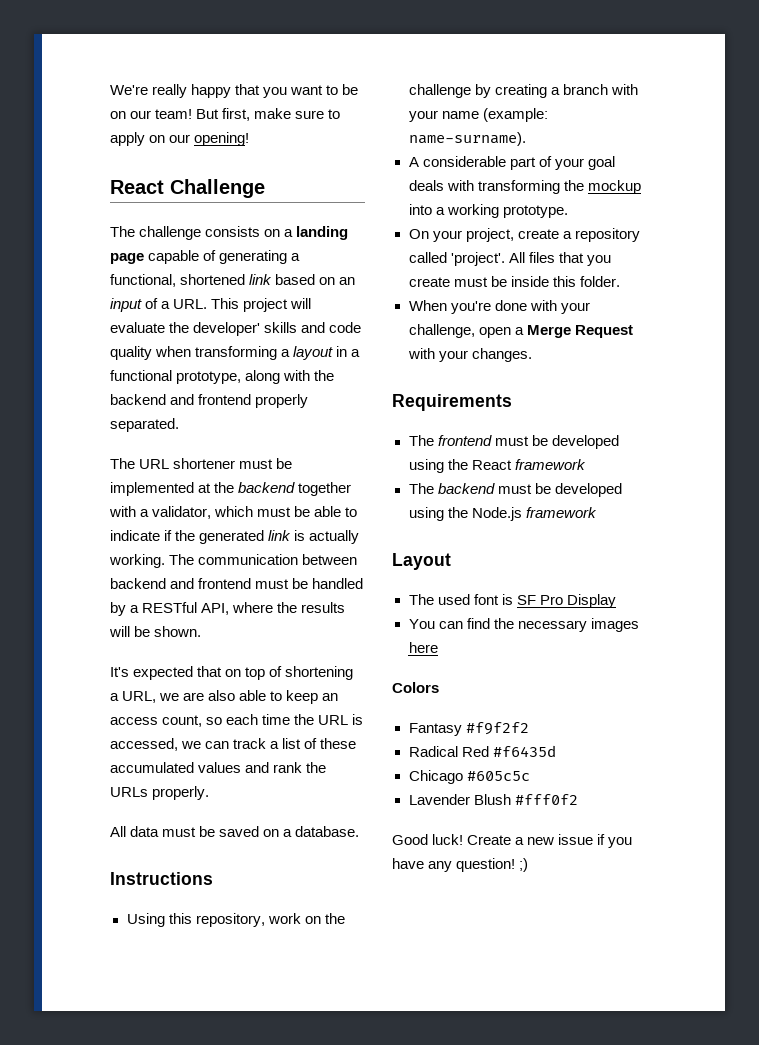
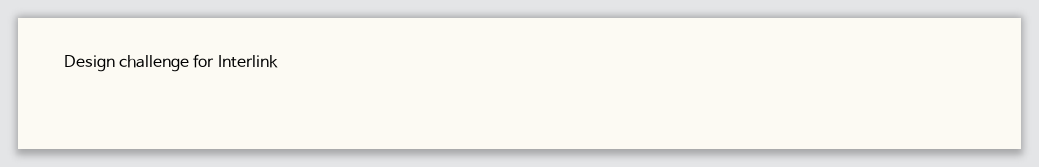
- We're really happy that you want to be on our team! But first, make sure to apply on our opening!
- React Challenge
- The challenge consists on a landing page capable of generating a functional, shortened link based on an input of a URL. This project will evaluate the developer' skills and code quality when transforming a layout in a functional prototype, along with the backend and frontend properly separated.
- The URL shortener must be implemented at the backend together with a validator, which must be able to indicate if the generated link is actually working. The communication between backend and frontend must be handled by a RESTful API, where the results will be shown.
- It's expected that on top of shortening a URL, we are also able to keep an access count, so each time the URL is accessed, we can track a list of these accumulated values and rank the URLs properly.
- All data must be saved on a database.
- Instructions
- Using this repository, work on the challenge by creating a branch with your name (example: name-surname).
- A considerable part of your goal deals with transforming the mockup into a working prototype.
- On your project, create a repository called 'project'. All files that you create must be inside this folder.
- When you're done with your challenge, open a Merge Request with your changes.
- Requirements
- The frontend must be developed using the React framework
- The backend must be developed using the Node.js framework
- Layout
- The used font is SF Pro Display
- You can find the necessary images here
- Colors
- Fantasy #f9f2f2
- Radical Red #f6435d
- Chicago #605c5c
- Lavender Blush #fff0f2
- Good luck! Create a new issue if you have any question! ;)
+ Design challenge for Interlink

